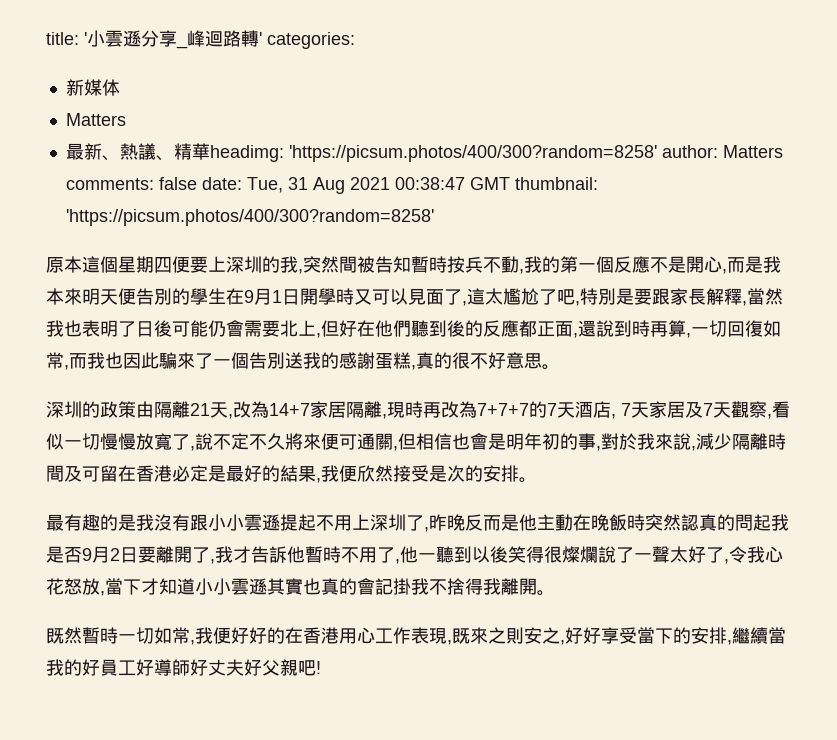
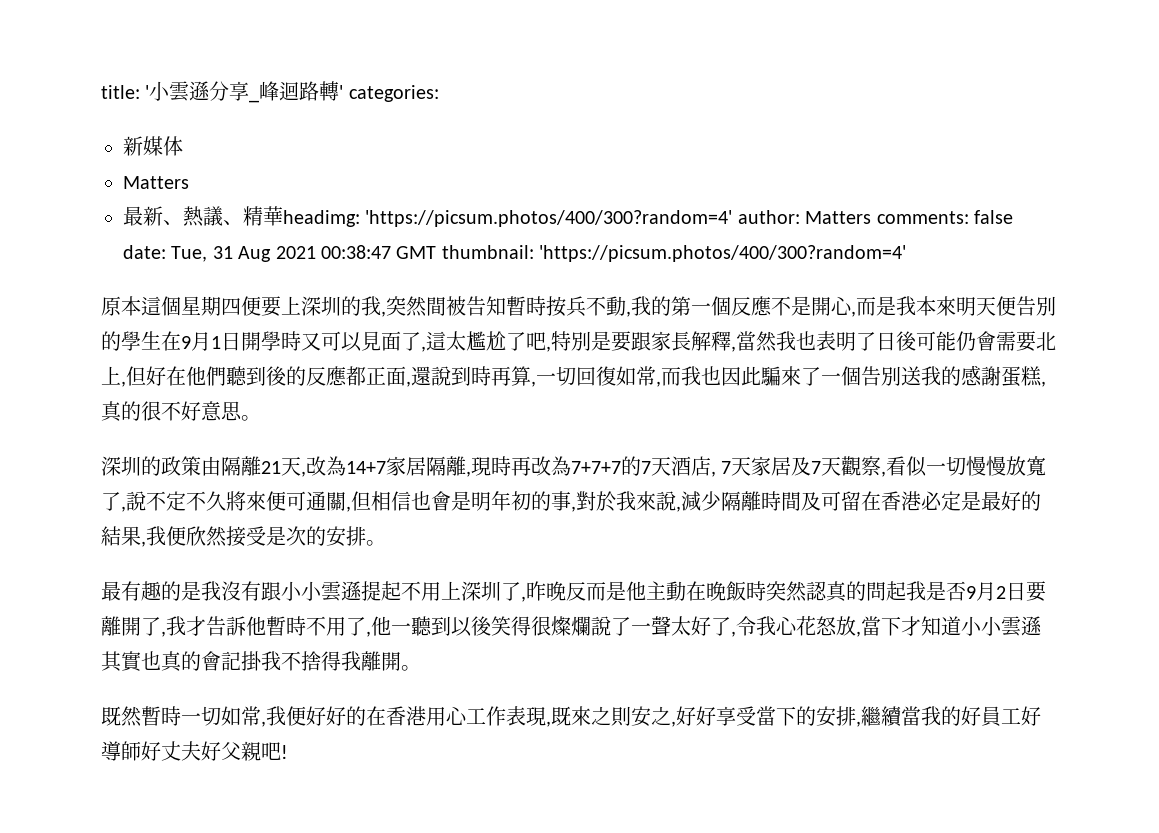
- 最新、熱議、精華headimg: 'https://picsum.photos/400/300?random=8258' author: Matters comments: false date: Tue, 31 Aug 2021 00:38:47 GMT thumbnail: 'https://picsum.photos/400/300?random=8258'
+ 最新、熱議、精華headimg: 'https://picsum.photos/400/300?random=4' author: Matters comments: false date: Tue, 31 Aug 2021 00:38:47 GMT thumbnail: 'https://picsum.photos/400/300?random=4'

